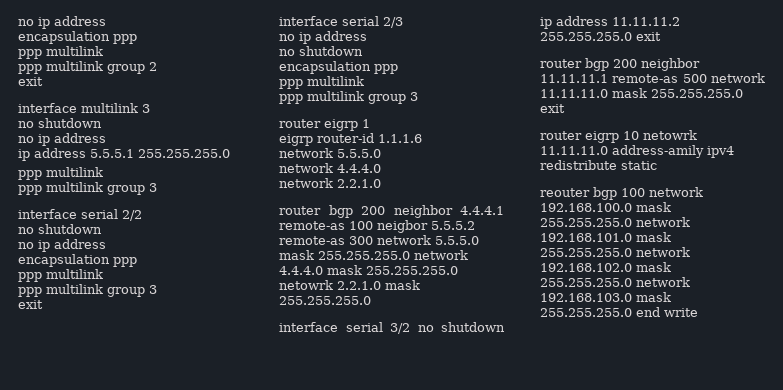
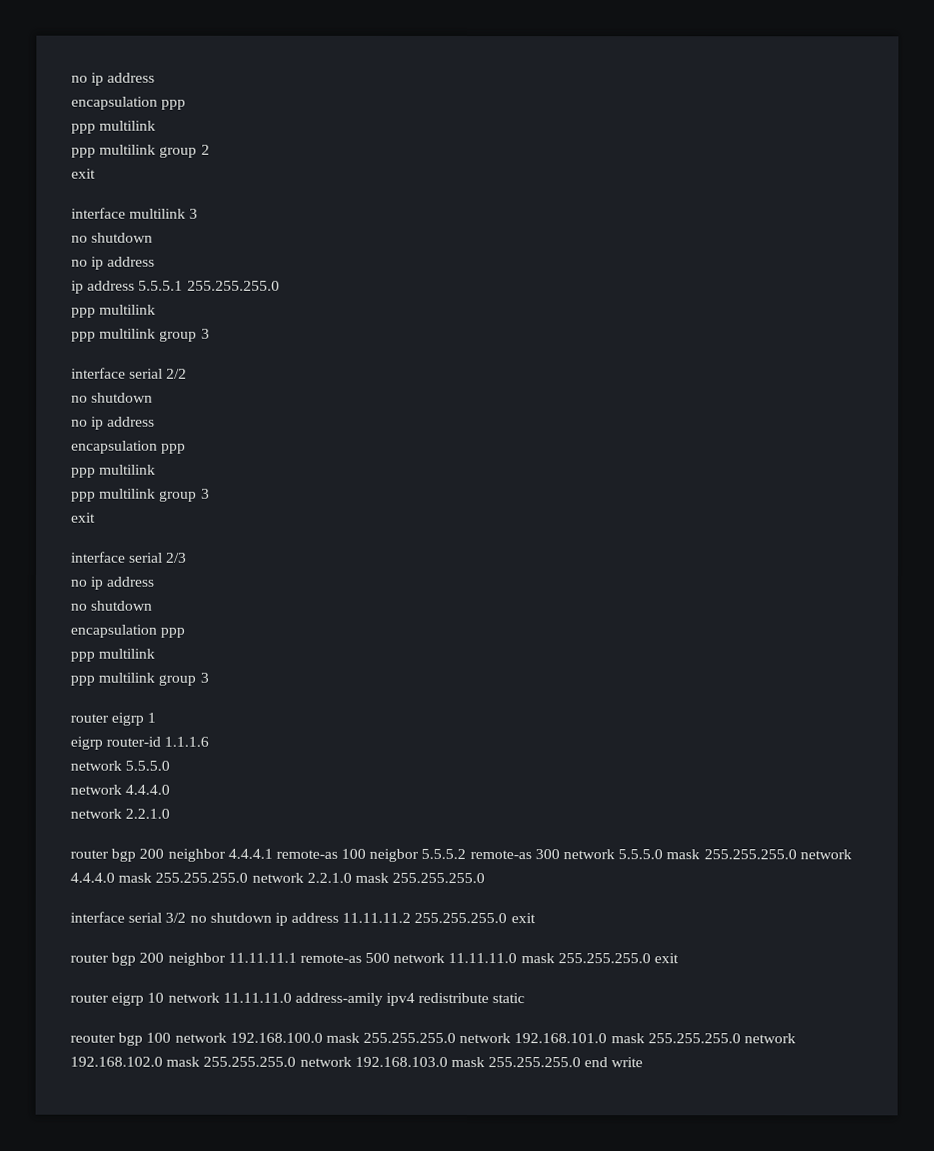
- router bgp 200 neighbor 4.4.4.1 remote-as 100 neigbor 5.5.5.2 remote-as 300 network 5.5.5.0 mask 255.255.255.0 network 4.4.4.0 mask 255.255.255.0 netowrk 2.2.1.0 mask 255.255.255.0
+ router bgp 200 neighbor 4.4.4.1 remote-as 100 neigbor 5.5.5.2 remote-as 300 network 5.5.5.0 mask 255.255.255.0 network 4.4.4.0 mask 255.255.255.0 network 2.2.1.0 mask 255.255.255.0
- router eigrp 10 netowrk 11.11.11.0 address-amily ipv4 redistribute static
+ router eigrp 10 network 11.11.11.0 address-amily ipv4 redistribute static

